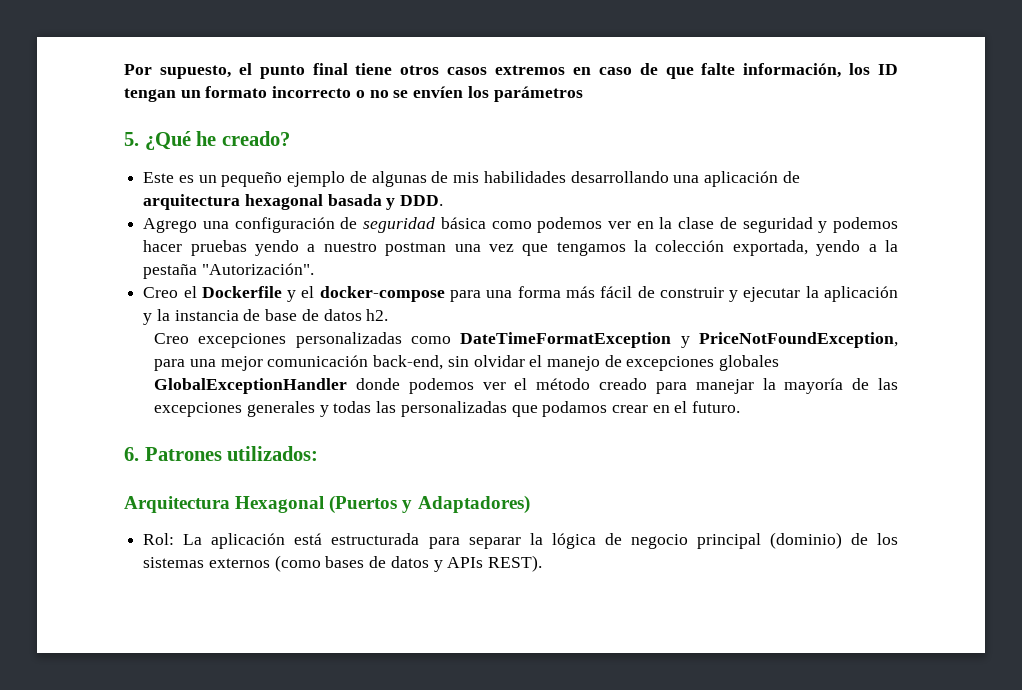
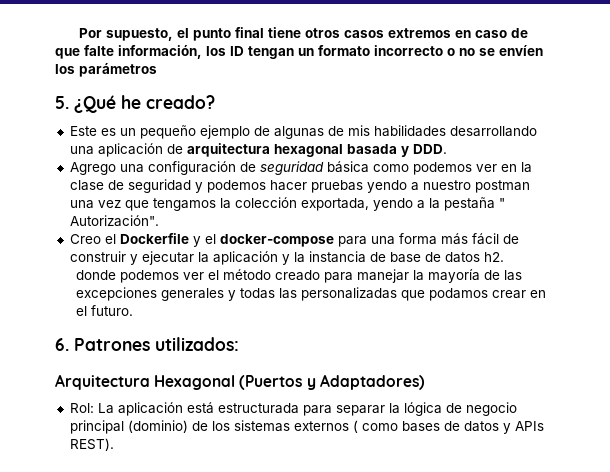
- Agrego una configuración de seguridad básica como podemos ver en la clase de seguridad y podemos hacer pruebas yendo a nuestro postman una vez que tengamos la colección exportada, yendo a la pestaña "Autorización".
+ Agrego una configuración de seguridad básica como podemos ver en la clase de seguridad y podemos hacer pruebas yendo a nuestro postman una vez que tengamos la colección exportada, yendo a la pestaña " Autorización".
- Creo excepciones personalizadas como DateTimeFormatException y PriceNotFoundException, para una mejor comunicación back-end, sin olvidar el manejo de excepciones globales GlobalExceptionHandler donde podemos ver el método creado para manejar la mayoría de las excepciones generales y todas las personalizadas que podamos crear en el futuro.
+ donde podemos ver el método creado para manejar la mayoría de las excepciones generales y todas las personalizadas que podamos crear en el futuro.
- Rol: La aplicación está estructurada para separar la lógica de negocio principal (dominio) de los sistemas externos (como bases de datos y APIs REST).
+ Rol: La aplicación está estructurada para separar la lógica de negocio principal (dominio) de los sistemas externos ( como bases de datos y APIs REST).

